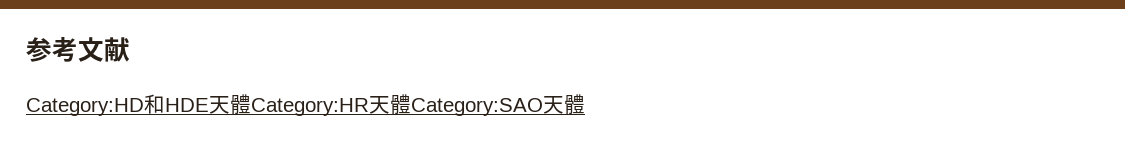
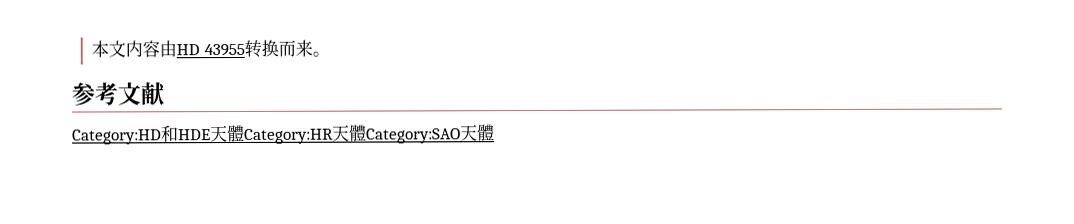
+ 本文内容由HD 43955转换而来。

